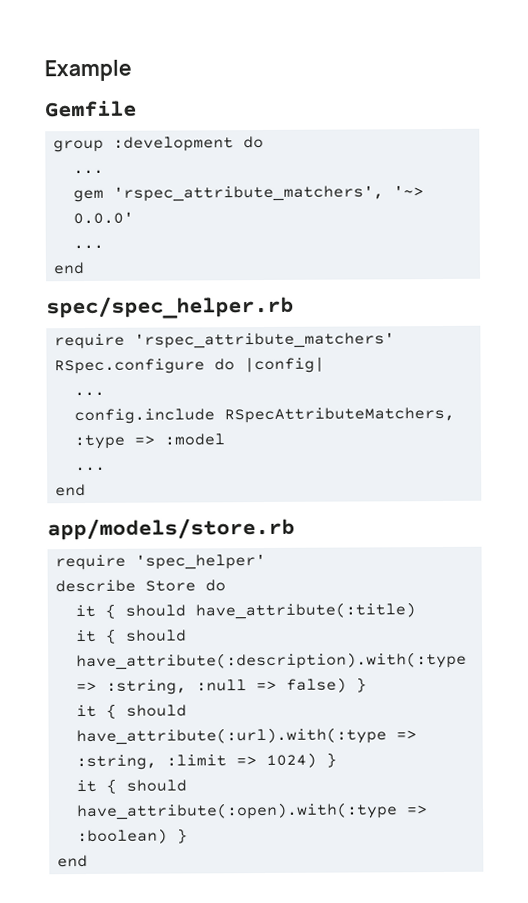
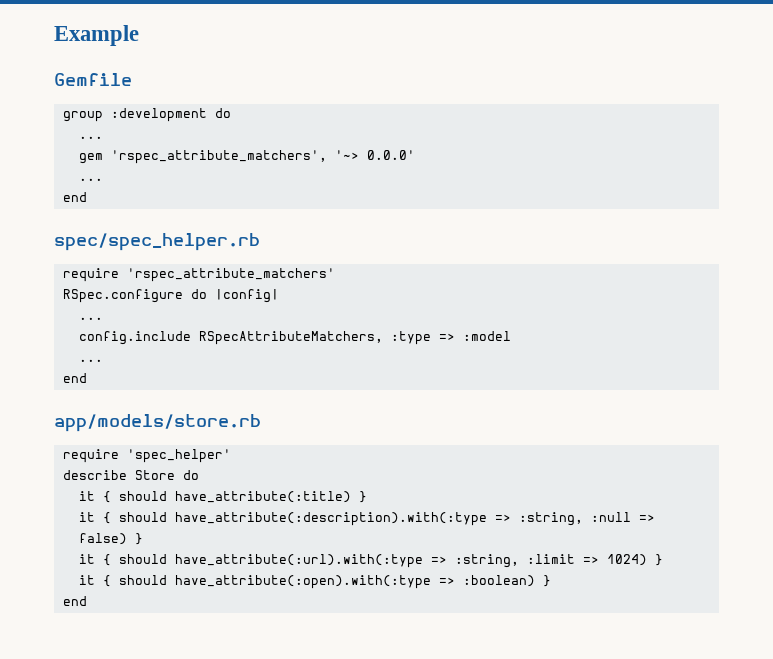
- it { should have_attribute(:title)
+ it { should have_attribute(:title) }

